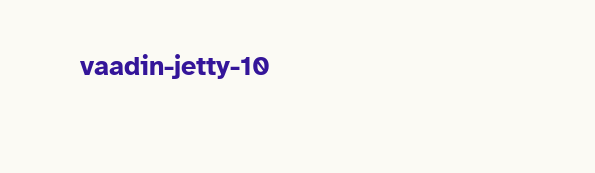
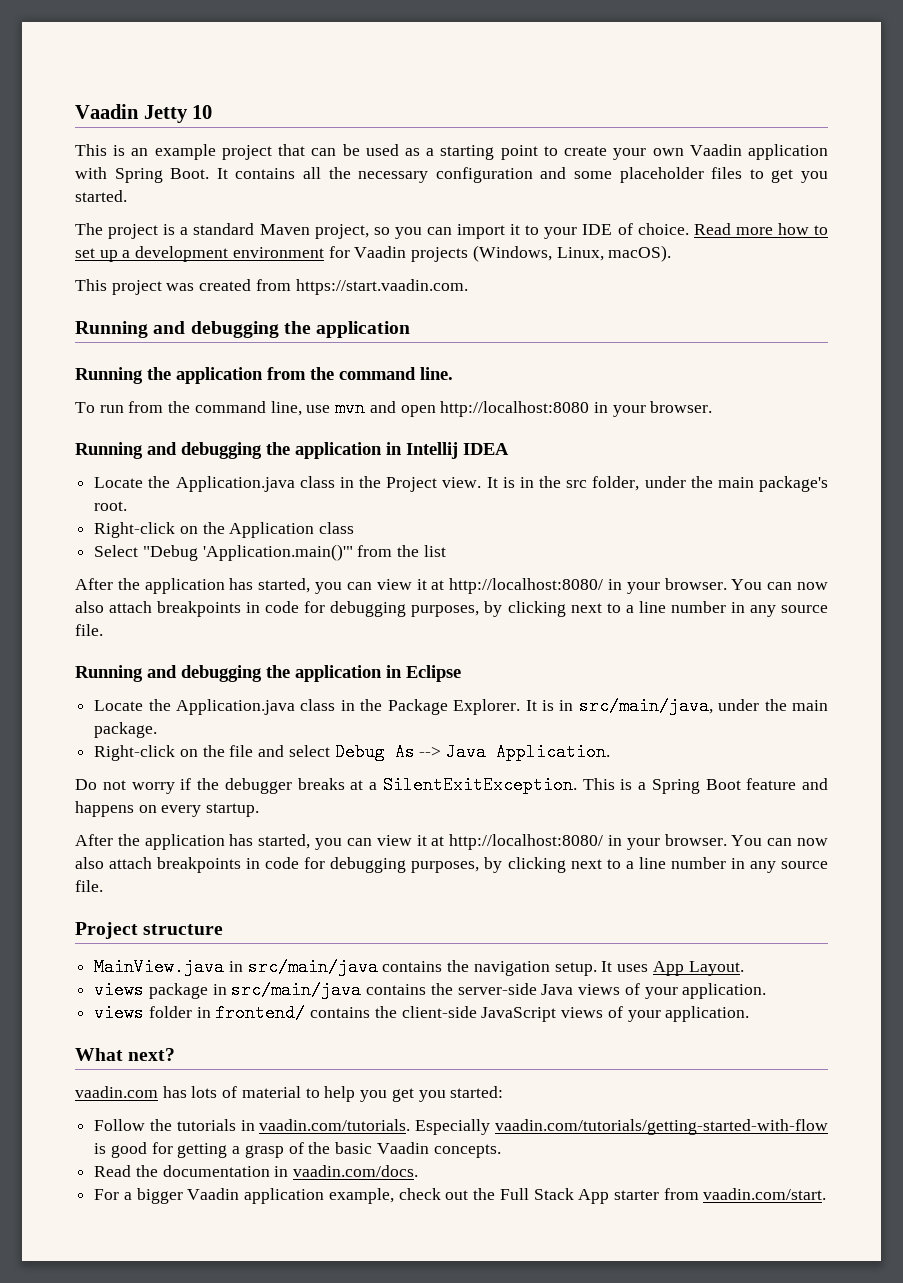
- vaadin-jetty-10
+ Vaadin Jetty 10
+ This is an example project that can be used as a starting point to create your own Vaadin application with Spring Boot. It contains all the necessary configuration and some placeholder files to get you started.
+ The project is a standard Maven project, so you can import it to your IDE of choice. Read more how to set up a development environment for Vaadin projects (Windows, Linux, macOS).
+ This project was created from https://start.vaadin.com.
+ Running and debugging the application
+ Running the application from the command line.
+ To run from the command line, use mvn and open http://localhost:8080 in your browser.
+ Running and debugging the application in Intellij IDEA
+ Locate the Application.java class in the Project view. It is in the src folder, under the main package's root.
+ Right-click on the Application class
+ Select "Debug 'Application.main()'" from the list
+ After the application has started, you can view it at http://localhost:8080/ in your browser. You can now also attach breakpoints in code for debugging purposes, by clicking next to a line number in any source file.
+ Running and debugging the application in Eclipse
+ Locate the Application.java class in the Package Explorer. It is in src/main/java, under the main package.
+ Right-click on the file and select Debug As --> Java Application.
+ Do not worry if the debugger breaks at a SilentExitException. This is a Spring Boot feature and happens on every startup.
+ After the application has started, you can view it at http://localhost:8080/ in your browser. You can now also attach breakpoints in code for debugging purposes, by clicking next to a line number in any source file.
+ Project structure
+ MainView.java in src/main/java contains the navigation setup. It uses App Layout.
+ views package in src/main/java contains the server-side Java views of your application.
+ views folder in frontend/ contains the client-side JavaScript views of your application.
+ What next?
+ vaadin.com has lots of material to help you get you started:
+ Follow the tutorials in vaadin.com/tutorials. Especially vaadin.com/tutorials/getting-started-with-flow is good for getting a grasp of the basic Vaadin concepts.
+ Read the documentation in vaadin.com/docs.
+ For a bigger Vaadin application example, check out the Full Stack App starter from vaadin.com/start.

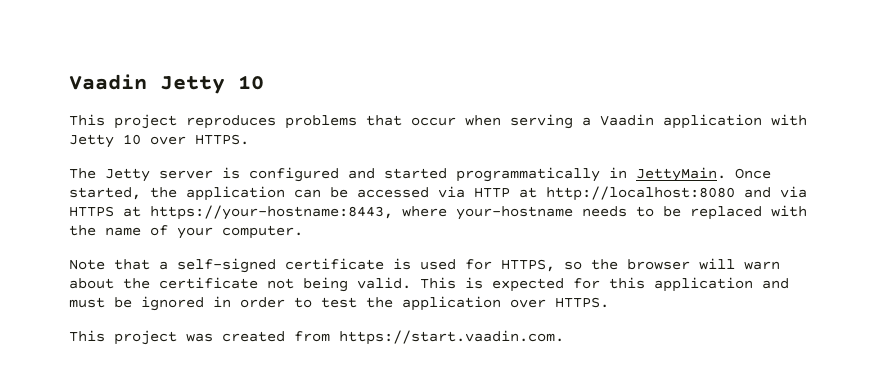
- This is an example project that can be used as a starting point to create your own Vaadin application with Spring Boot. It contains all the necessary configuration and some placeholder files to get you started.
- The project is a standard Maven project, so you can import it to your IDE of choice. Read more how to set up a development environment for Vaadin projects (Windows, Linux, macOS).
+ This project reproduces problems that occur when serving a Vaadin application with Jetty 10 over HTTPS.
+ The Jetty server is configured and started programmatically in JettyMain. Once started, the application can be accessed via HTTP at http://localhost:8080 and via HTTPS at https://your-hostname:8443, where your-hostname needs to be replaced with the name of your computer.
+ Note that a self-signed certificate is used for HTTPS, so the browser will warn about the certificate not being valid. This is expected for this application and must be ignored in order to test the application over HTTPS.
  This project was created from https://start.vaadin.com.
- Running and debugging the application
- Running the application from the command line.
- To run from the command line, use mvn and open http://localhost:8080 in your browser.
- Running and debugging the application in Intellij IDEA
- Locate the Application.java class in the Project view. It is in the src folder, under the main package's root.
- Right-click on the Application class
- Select "Debug 'Application.main()'" from the list
- After the application has started, you can view it at http://localhost:8080/ in your browser. You can now also attach breakpoints in code for debugging purposes, by clicking next to a line number in any source file.
- Running and debugging the application in Eclipse
- Locate the Application.java class in the Package Explorer. It is in src/main/java, under the main package.
- Right-click on the file and select Debug As --> Java Application.
- Do not worry if the debugger breaks at a SilentExitException. This is a Spring Boot feature and happens on every startup.
- After the application has started, you can view it at http://localhost:8080/ in your browser. You can now also attach breakpoints in code for debugging purposes, by clicking next to a line number in any source file.
- Project structure
- MainView.java in src/main/java contains the navigation setup. It uses App Layout.
- views package in src/main/java contains the server-side Java views of your application.
- views folder in frontend/ contains the client-side JavaScript views of your application.
- What next?
- vaadin.com has lots of material to help you get you started:
- Follow the tutorials in vaadin.com/tutorials. Especially vaadin.com/tutorials/getting-started-with-flow is good for getting a grasp of the basic Vaadin concepts.
- Read the documentation in vaadin.com/docs.
- For a bigger Vaadin application example, check out the Full Stack App starter from vaadin.com/start.

